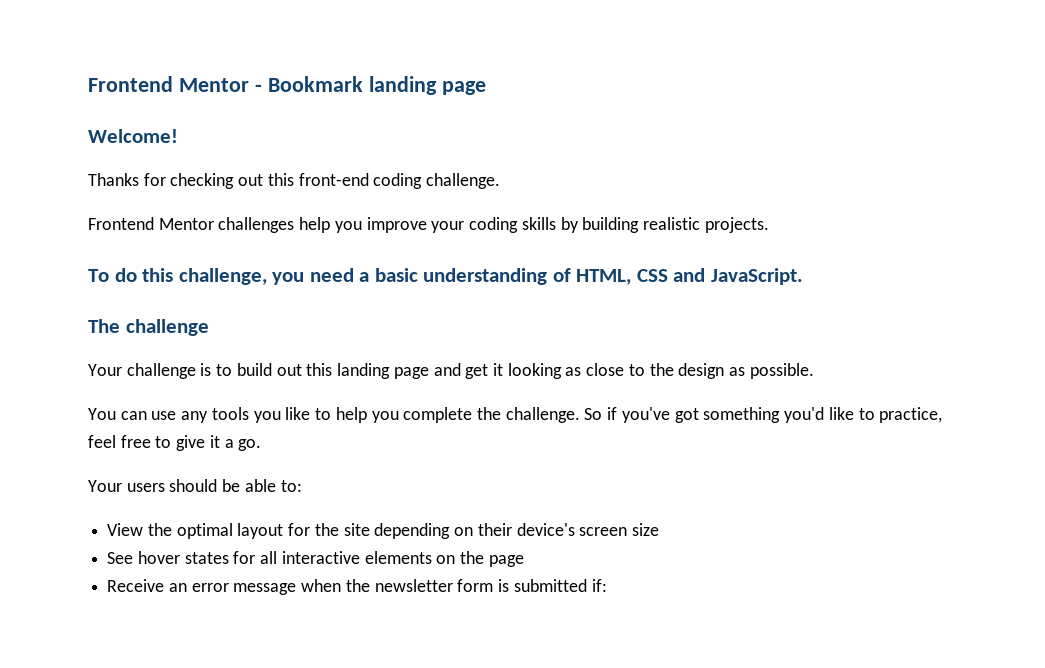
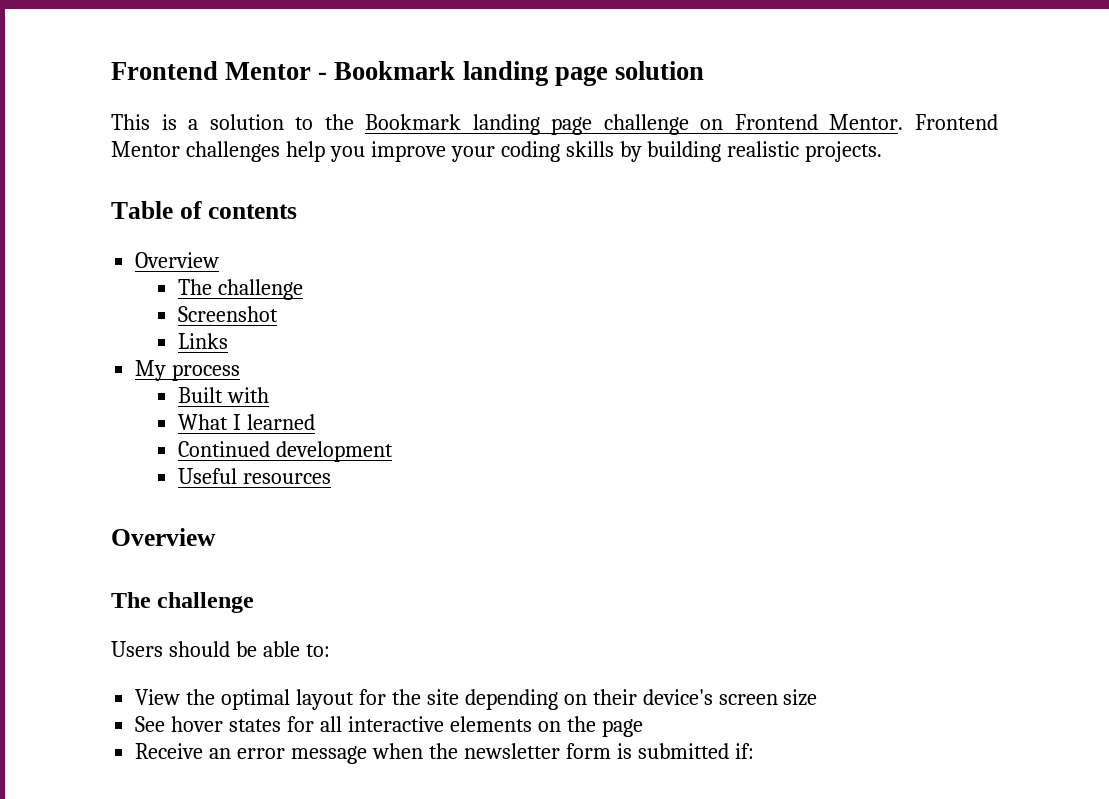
- Frontend Mentor - Bookmark landing page
- Welcome!
- Thanks for checking out this front-end coding challenge.
- Frontend Mentor challenges help you improve your coding skills by building realistic projects.
+ Frontend Mentor - Bookmark landing page solution
+ This is a solution to the Bookmark landing page challenge on Frontend Mentor. Frontend Mentor challenges help you improve your coding skills by building realistic projects.
- To do this challenge, you need a basic understanding of HTML, CSS and JavaScript.
+ Table of contents
+ Overview
  The challenge
- Your challenge is to build out this landing page and get it looking as close to the design as possible.
- You can use any tools you like to help you complete the challenge. So if you've got something you'd like to practice, feel free to give it a go.
- Your users should be able to:
+ Screenshot
+ Links
+ My process
+ Built with
+ What I learned
+ Continued development
+ Useful resources
+ Overview
+ The challenge
+ Users should be able to:

